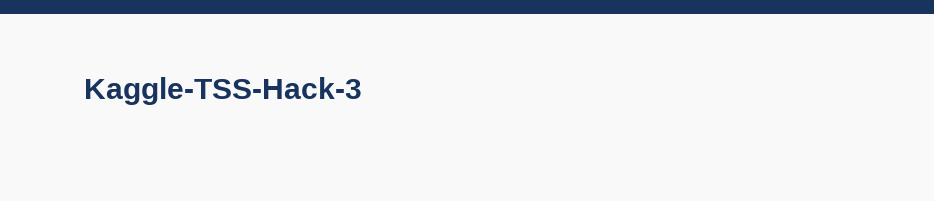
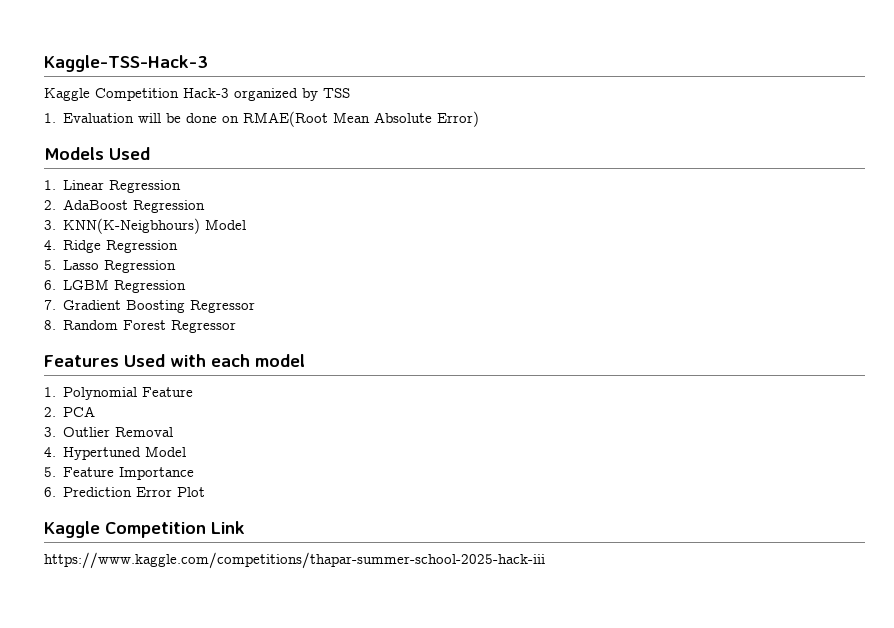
+ Kaggle Competition Hack-3 organized by TSS
+ 1. Evaluation will be done on RMAE(Root Mean Absolute Error)
+ Models Used
+ 1. Linear Regression
+ 2. AdaBoost Regression
+ 3. KNN(K-Neigbhours) Model
+ 4. Ridge Regression
+ 5. Lasso Regression
+ 6. LGBM Regression
+ 7. Gradient Boosting Regressor
+ 8. Random Forest Regressor
+ Features Used with each model
+ 1. Polynomial Feature
+ 2. PCA
+ 3. Outlier Removal
+ 4. Hypertuned Model
+ 5. Feature Importance
+ 6. Prediction Error Plot
+ Kaggle Competition Link
+ https://www.kaggle.com/competitions/thapar-summer-school-2025-hack-iii

